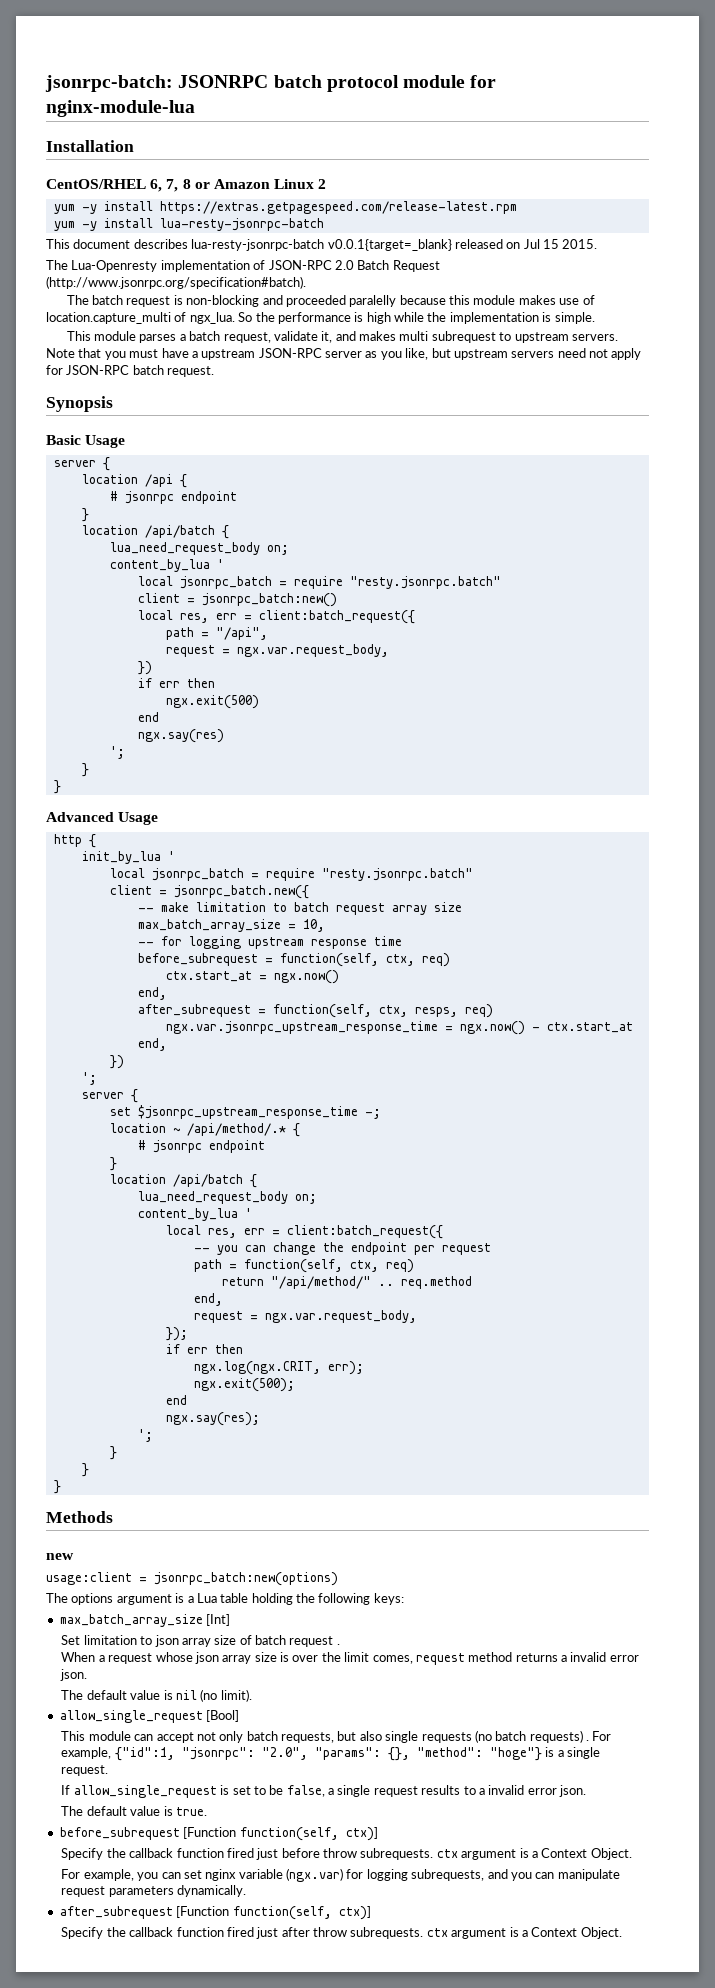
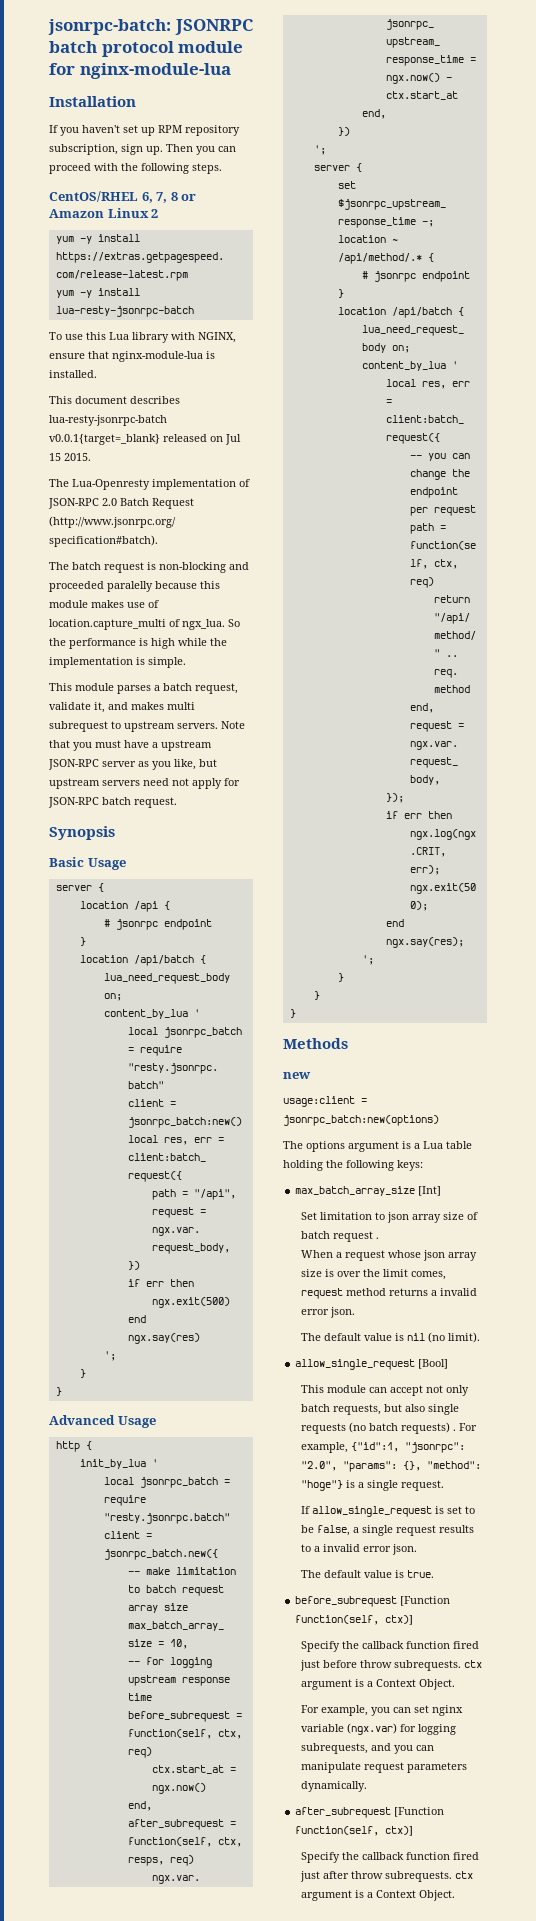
+ If you haven't set up RPM repository subscription, sign up. Then you can proceed with the following steps.
+ To use this Lua library with NGINX, ensure that nginx-module-lua is installed.

